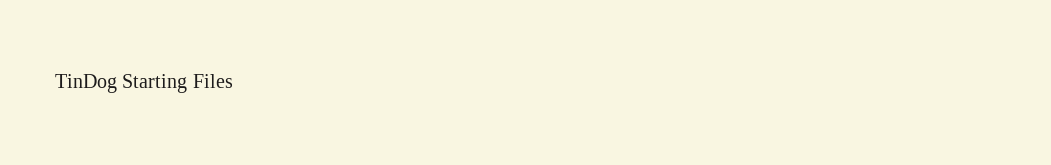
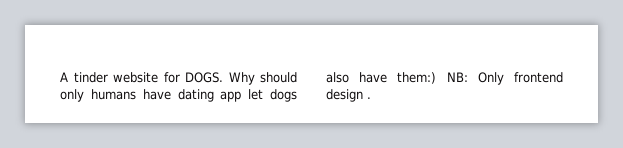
- TinDog Starting Files
+ A tinder website for DOGS. Why should only humans have dating app let dogs also have them:) NB: Only frontend design .

